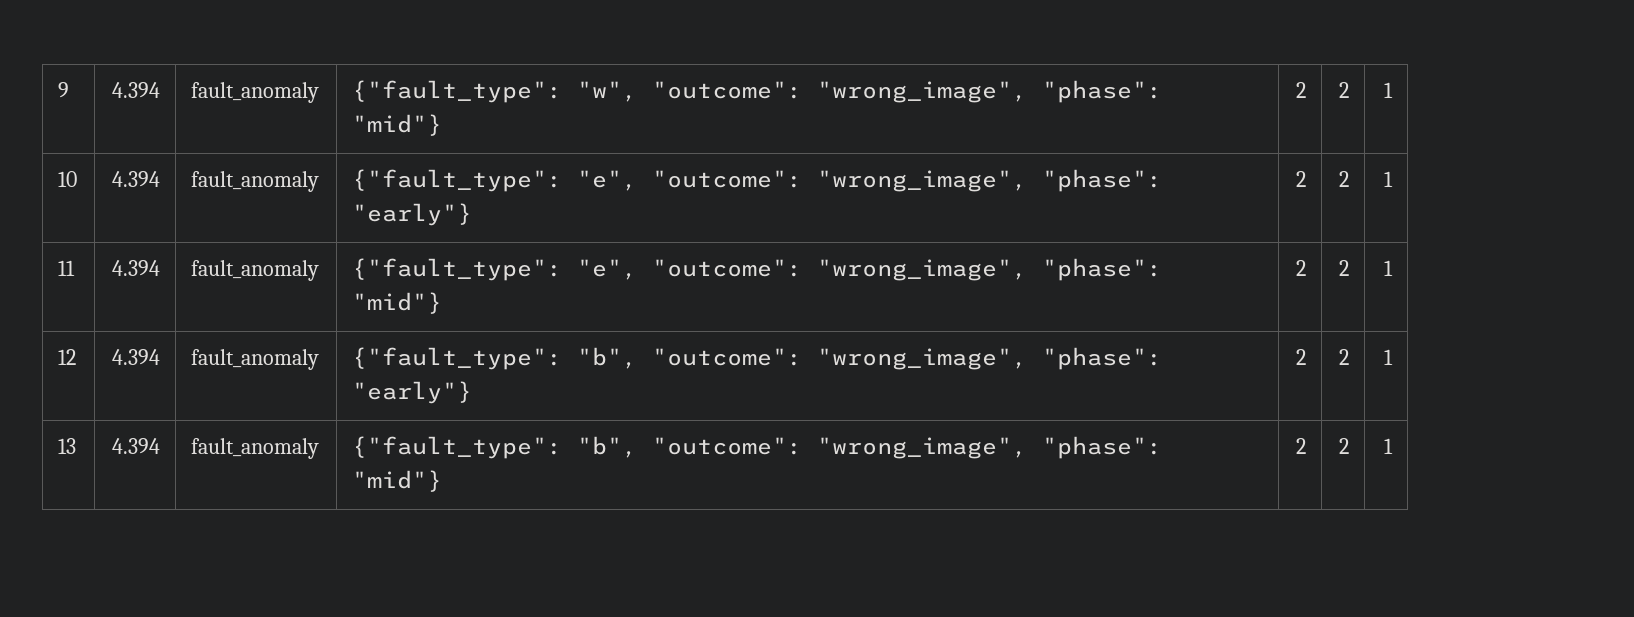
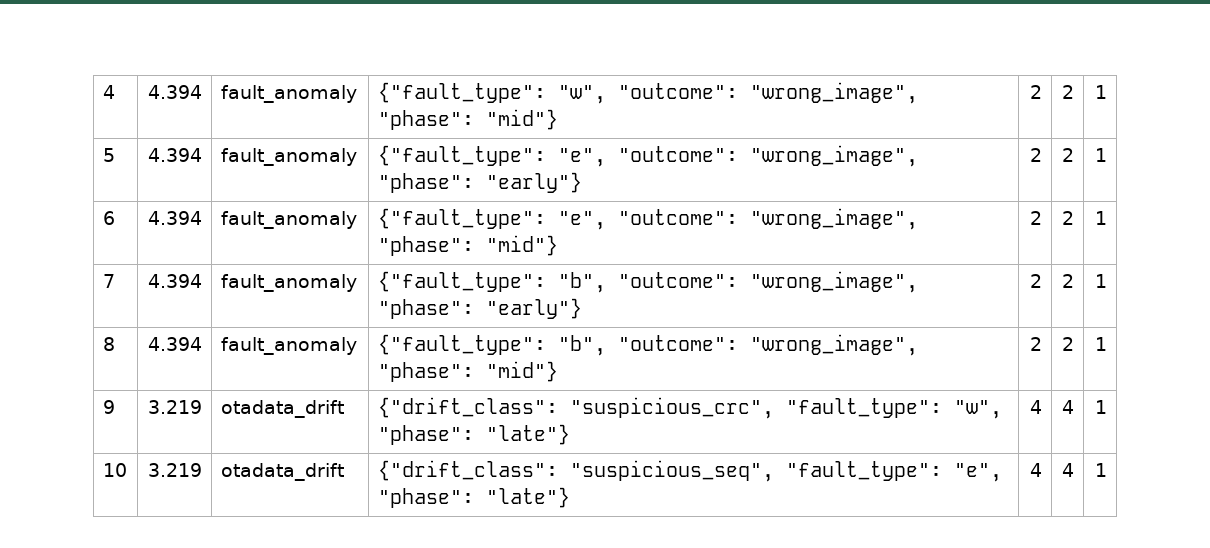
- 9 | 4.394 | fault_anomaly | {"fault_type": "w", "outcome": "wrong_image", "phase": "mid"} | 2 | 2 | 1
+ 4 | 4.394 | fault_anomaly | {"fault_type": "w", "outcome": "wrong_image", "phase": "mid"} | 2 | 2 | 1
- 10 | 4.394 | fault_anomaly | {"fault_type": "e", "outcome": "wrong_image", "phase": "early"} | 2 | 2 | 1
+ 5 | 4.394 | fault_anomaly | {"fault_type": "e", "outcome": "wrong_image", "phase": "early"} | 2 | 2 | 1
- 11 | 4.394 | fault_anomaly | {"fault_type": "e", "outcome": "wrong_image", "phase": "mid"} | 2 | 2 | 1
+ 6 | 4.394 | fault_anomaly | {"fault_type": "e", "outcome": "wrong_image", "phase": "mid"} | 2 | 2 | 1
- 12 | 4.394 | fault_anomaly | {"fault_type": "b", "outcome": "wrong_image", "phase": "early"} | 2 | 2 | 1
+ 7 | 4.394 | fault_anomaly | {"fault_type": "b", "outcome": "wrong_image", "phase": "early"} | 2 | 2 | 1
- 13 | 4.394 | fault_anomaly | {"fault_type": "b", "outcome": "wrong_image", "phase": "mid"} | 2 | 2 | 1
+ 8 | 4.394 | fault_anomaly | {"fault_type": "b", "outcome": "wrong_image", "phase": "mid"} | 2 | 2 | 1
+ 9 | 3.219 | otadata_drift | {"drift_class": "suspicious_crc", "fault_type": "w", "phase": "late"} | 4 | 4 | 1
+ 10 | 3.219 | otadata_drift | {"drift_class": "suspicious_seq", "fault_type": "e", "phase": "late"} | 4 | 4 | 1

